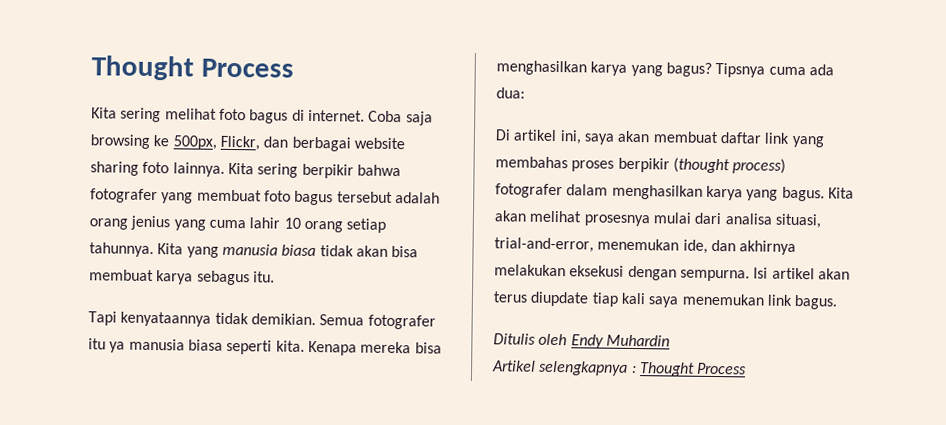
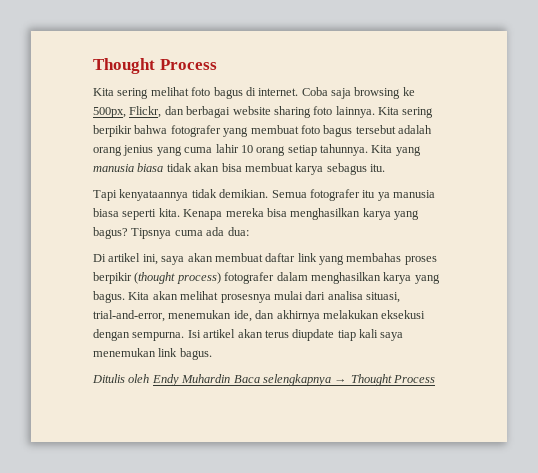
- Ditulis oleh Endy Muhardin
- Artikel selengkapnya : Thought Process
+ Ditulis oleh Endy Muhardin Baca selengkapnya → Thought Process

